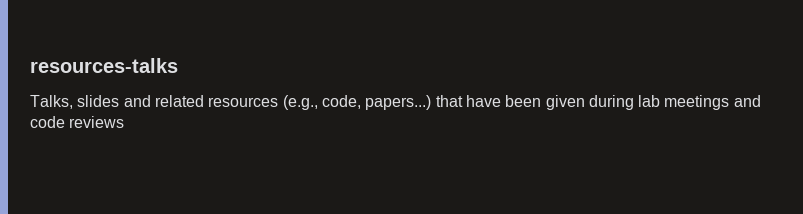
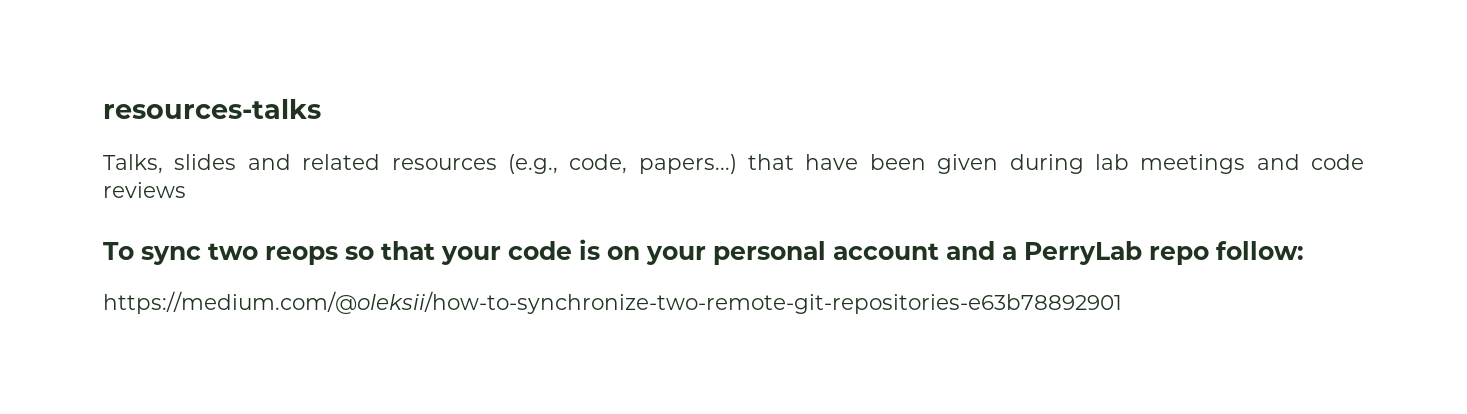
+ To sync two reops so that your code is on your personal account and a PerryLab repo follow:
+ https://medium.com/@oleksii/how-to-synchronize-two-remote-git-repositories-e63b78892901

